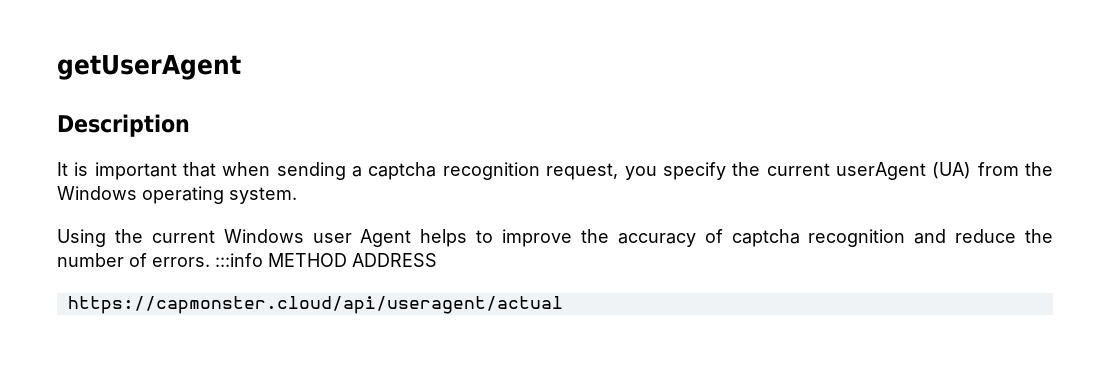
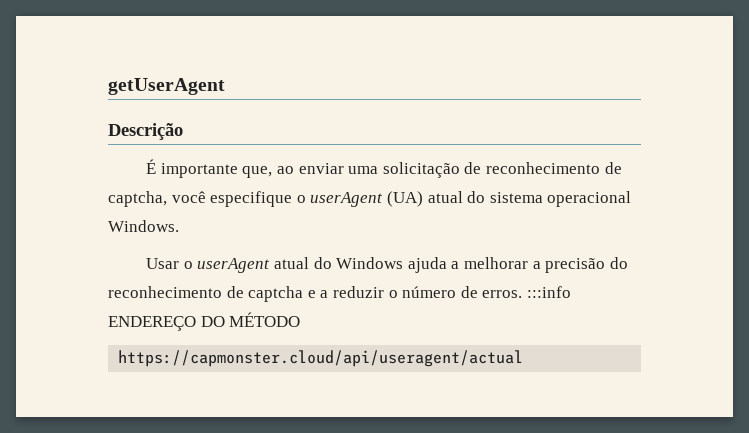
- Description
- It is important that when sending a captcha recognition request, you specify the current userAgent (UA) from the Windows operating system.
- Using the current Windows user Agent helps to improve the accuracy of captcha recognition and reduce the number of errors. :::info METHOD ADDRESS
+ Descrição
+ É importante que, ao enviar uma solicitação de reconhecimento de captcha, você especifique o userAgent (UA) atual do sistema operacional Windows.
+ Usar o userAgent atual do Windows ajuda a melhorar a precisão do reconhecimento de captcha e a reduzir o número de erros. :::info ENDEREÇO DO MÉTODO

